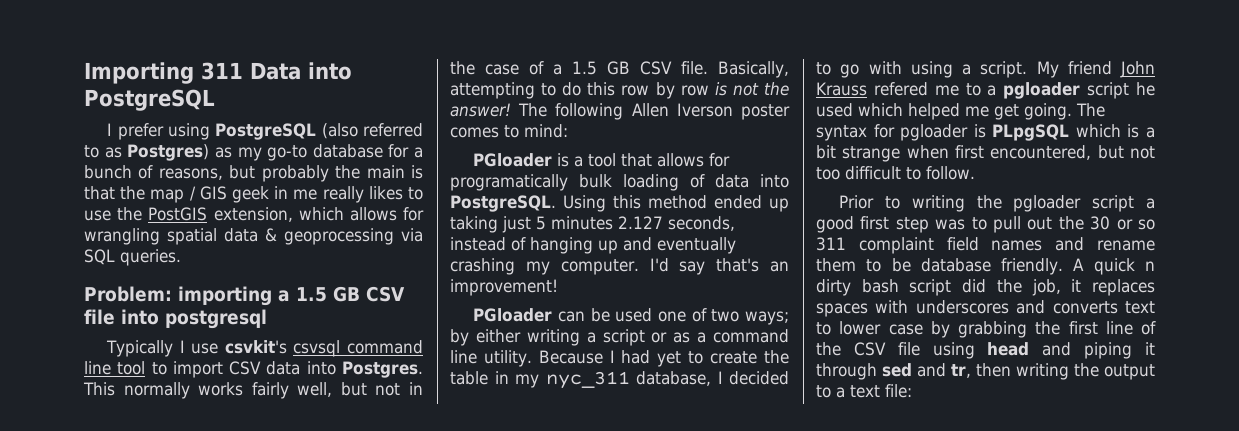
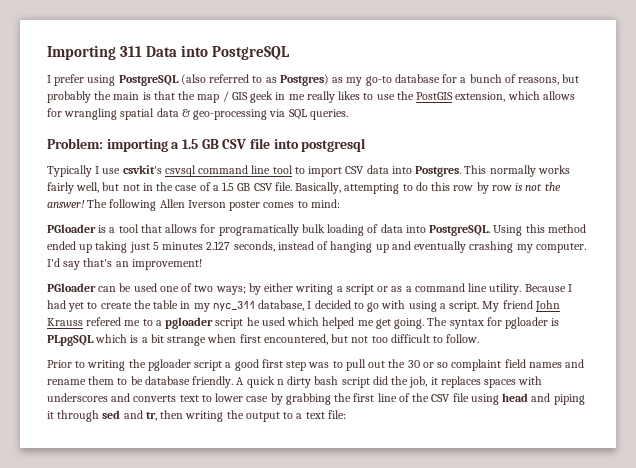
- I prefer using PostgreSQL (also referred to as Postgres) as my go-to database for a bunch of reasons, but probably the main is that the map / GIS geek in me really likes to use the PostGIS extension, which allows for wrangling spatial data & geoprocessing via SQL queries.
+ I prefer using PostgreSQL (also referred to as Postgres) as my go-to database for a bunch of reasons, but probably the main is that the map / GIS geek in me really likes to use the PostGIS extension, which allows for wrangling spatial data & geo-processing via SQL queries.
- Prior to writing the pgloader script a good first step was to pull out the 30 or so 311 complaint field names and rename them to be database friendly.
+ Prior to writing the pgloader script a good first step was to pull out the 30 or so complaint field names and rename them to be database friendly.

